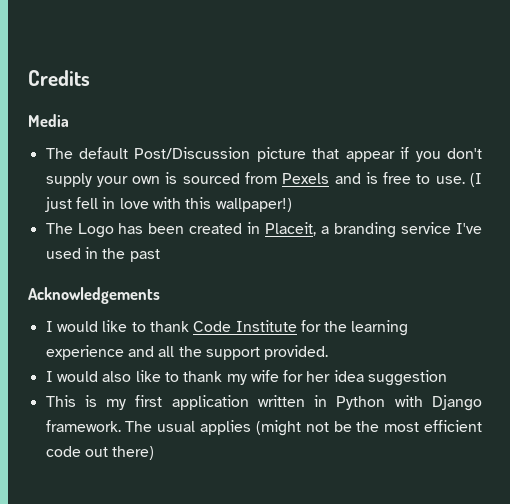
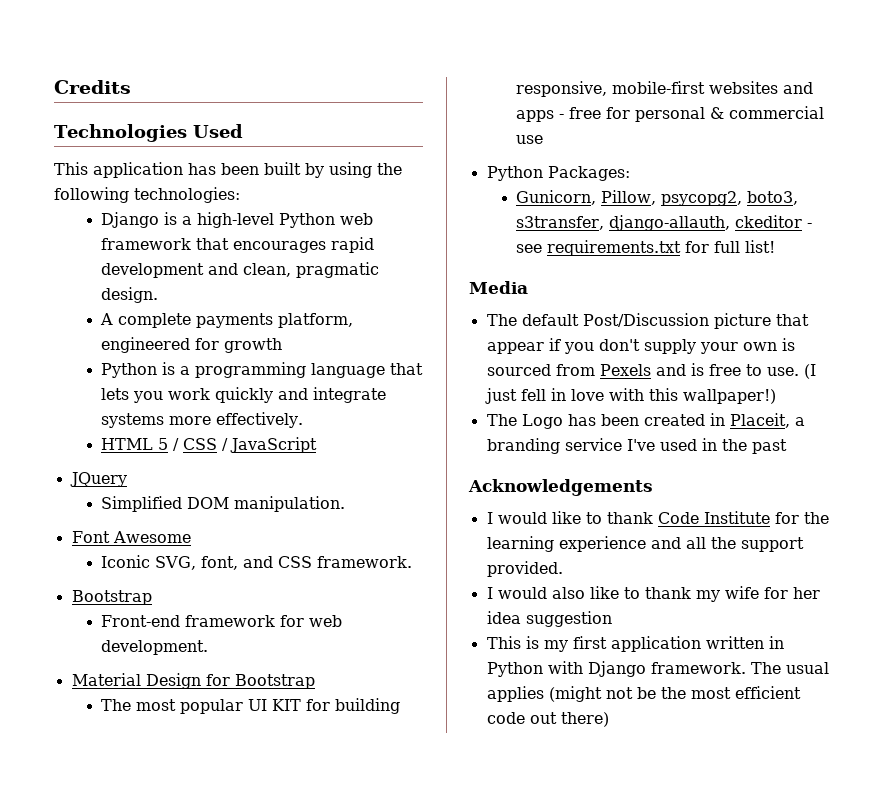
+ Technologies Used
+ This application has been built by using the following technologies:
+ Django is a high-level Python web framework that encourages rapid development and clean, pragmatic design.
+ A complete payments platform, engineered for growth
+ Python is a programming language that lets you work quickly and integrate systems more effectively.
+ HTML 5 / CSS / JavaScript
+ JQuery
+ Simplified DOM manipulation.
+ Font Awesome
+ Iconic SVG, font, and CSS framework.
+ Bootstrap
+ Front-end framework for web development.
+ Material Design for Bootstrap
+ The most popular UI KIT for building responsive, mobile-first websites and apps - free for personal & commercial use
+ Python Packages:
+ Gunicorn, Pillow, psycopg2, boto3, s3transfer, django-allauth, ckeditor - see requirements.txt for full list!

